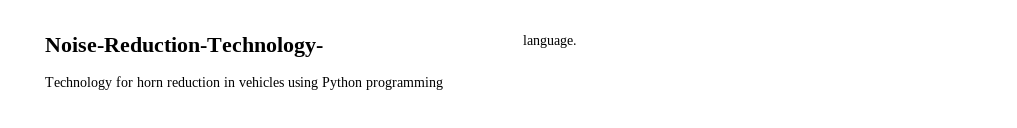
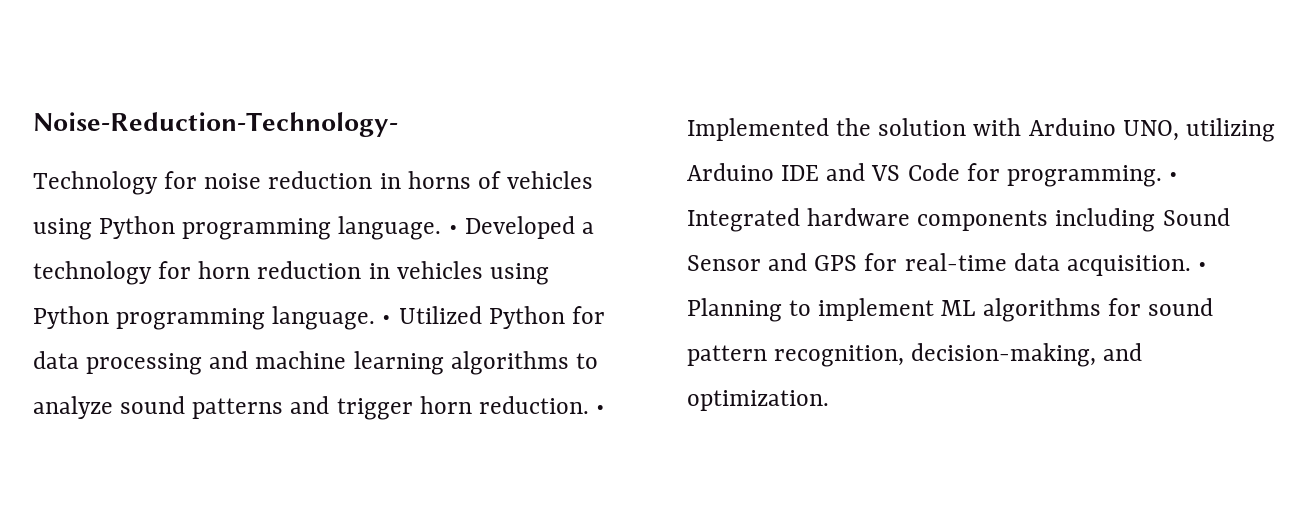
- Technology for horn reduction in vehicles using Python programming language.
+ Technology for noise reduction in horns of vehicles using Python programming language. • Developed a technology for horn reduction in vehicles using Python programming language.
+ • Utilized Python for data processing and machine learning algorithms to analyze sound patterns and trigger horn reduction. • Implemented the solution with Arduino UNO, utilizing Arduino IDE and VS Code for programming. • Integrated hardware components including Sound Sensor and GPS for real-time data acquisition. • Planning to implement ML algorithms for sound pattern recognition, decision-making, and optimization.

